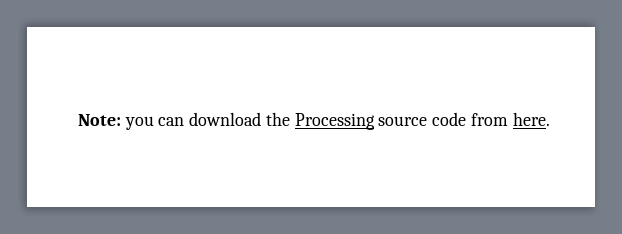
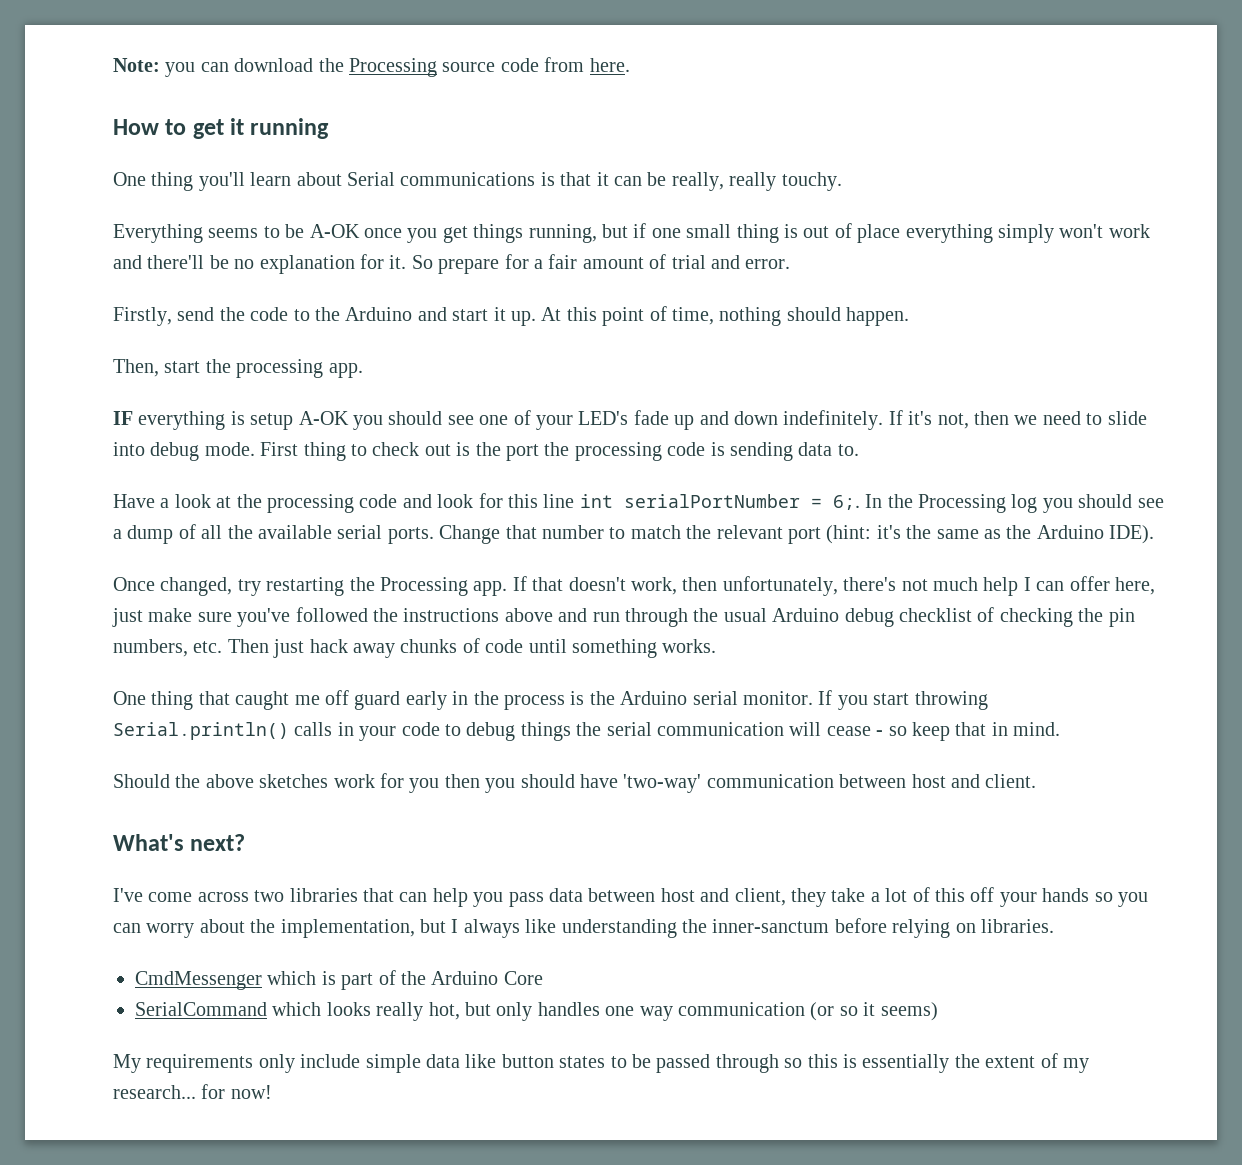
+ How to get it running
+ One thing you'll learn about Serial communications is that it can be really, really touchy.
+ Everything seems to be A-OK once you get things running, but if one small thing is out of place everything simply won't work and there'll be no explanation for it. So prepare for a fair amount of trial and error.
+ Firstly, send the code to the Arduino and start it up. At this point of time, nothing should happen.
+ Then, start the processing app.
+ IF everything is setup A-OK you should see one of your LED's fade up and down indefinitely. If it's not, then we need to slide into debug mode. First thing to check out is the port the processing code is sending data to.
+ Have a look at the processing code and look for this line int serialPortNumber = 6;. In the Processing log you should see a dump of all the available serial ports. Change that number to match the relevant port (hint: it's the same as the Arduino IDE).
+ Once changed, try restarting the Processing app. If that doesn't work, then unfortunately, there's not much help I can offer here, just make sure you've followed the instructions above and run through the usual Arduino debug checklist of checking the pin numbers, etc. Then just hack away chunks of code until something works.
+ One thing that caught me off guard early in the process is the Arduino serial monitor. If you start throwing Serial.println() calls in your code to debug things the serial communication will cease - so keep that in mind.
+ Should the above sketches work for you then you should have 'two-way' communication between host and client.
+ What's next?
+ I've come across two libraries that can help you pass data between host and client, they take a lot of this off your hands so you can worry about the implementation, but I always like understanding the inner-sanctum before relying on libraries.
+ CmdMessenger which is part of the Arduino Core
+ SerialCommand which looks really hot, but only handles one way communication (or so it seems)
+ My requirements only include simple data like button states to be passed through so this is essentially the extent of my research... for now!

